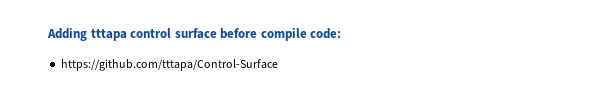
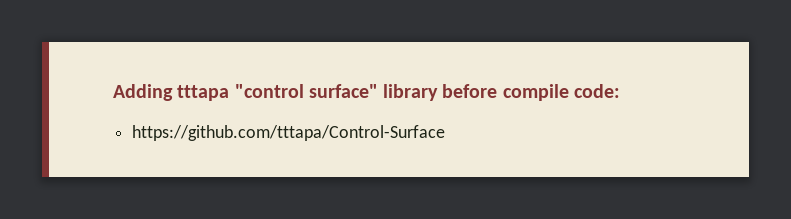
- Adding tttapa control surface before compile code:
+ Adding tttapa "control surface" library before compile code:

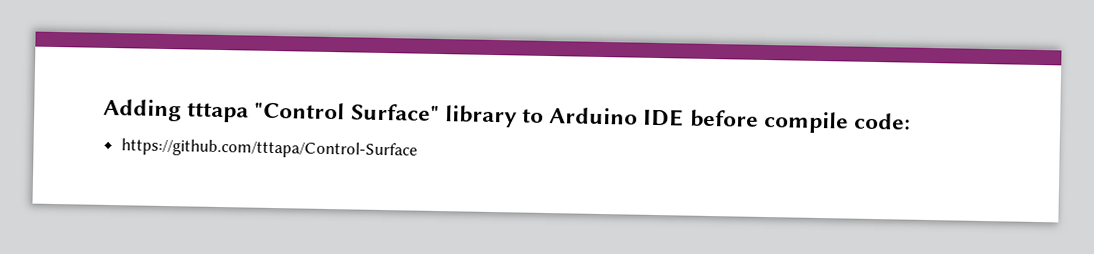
- Adding tttapa "control surface" library before compile code:
+ Adding tttapa "Control Surface" library to Arduino IDE before compile code:

